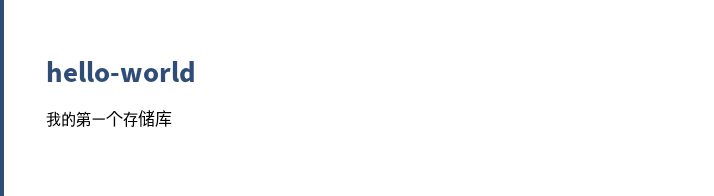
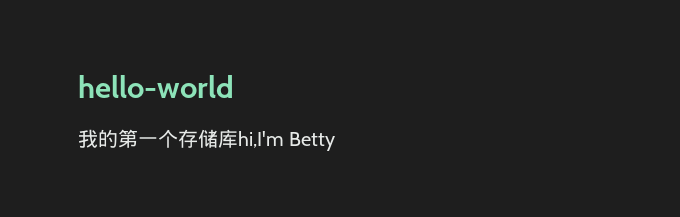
- 我的第一个存储库
+ 我的第一个存储库hi,I'm Betty

